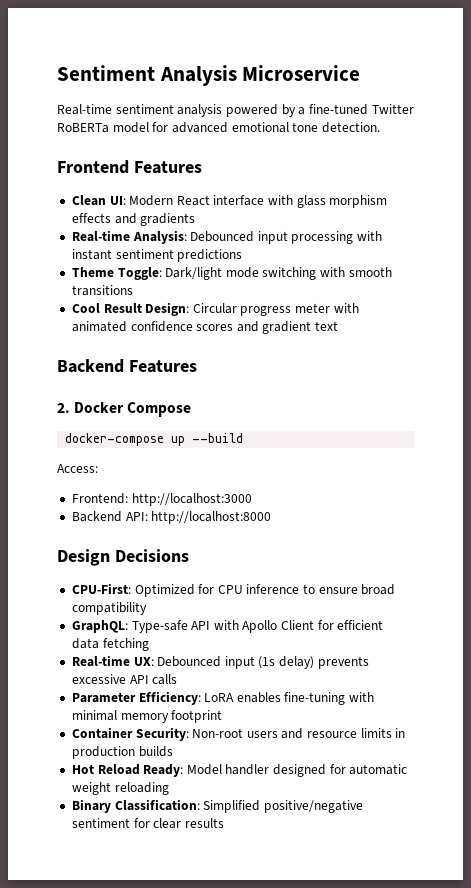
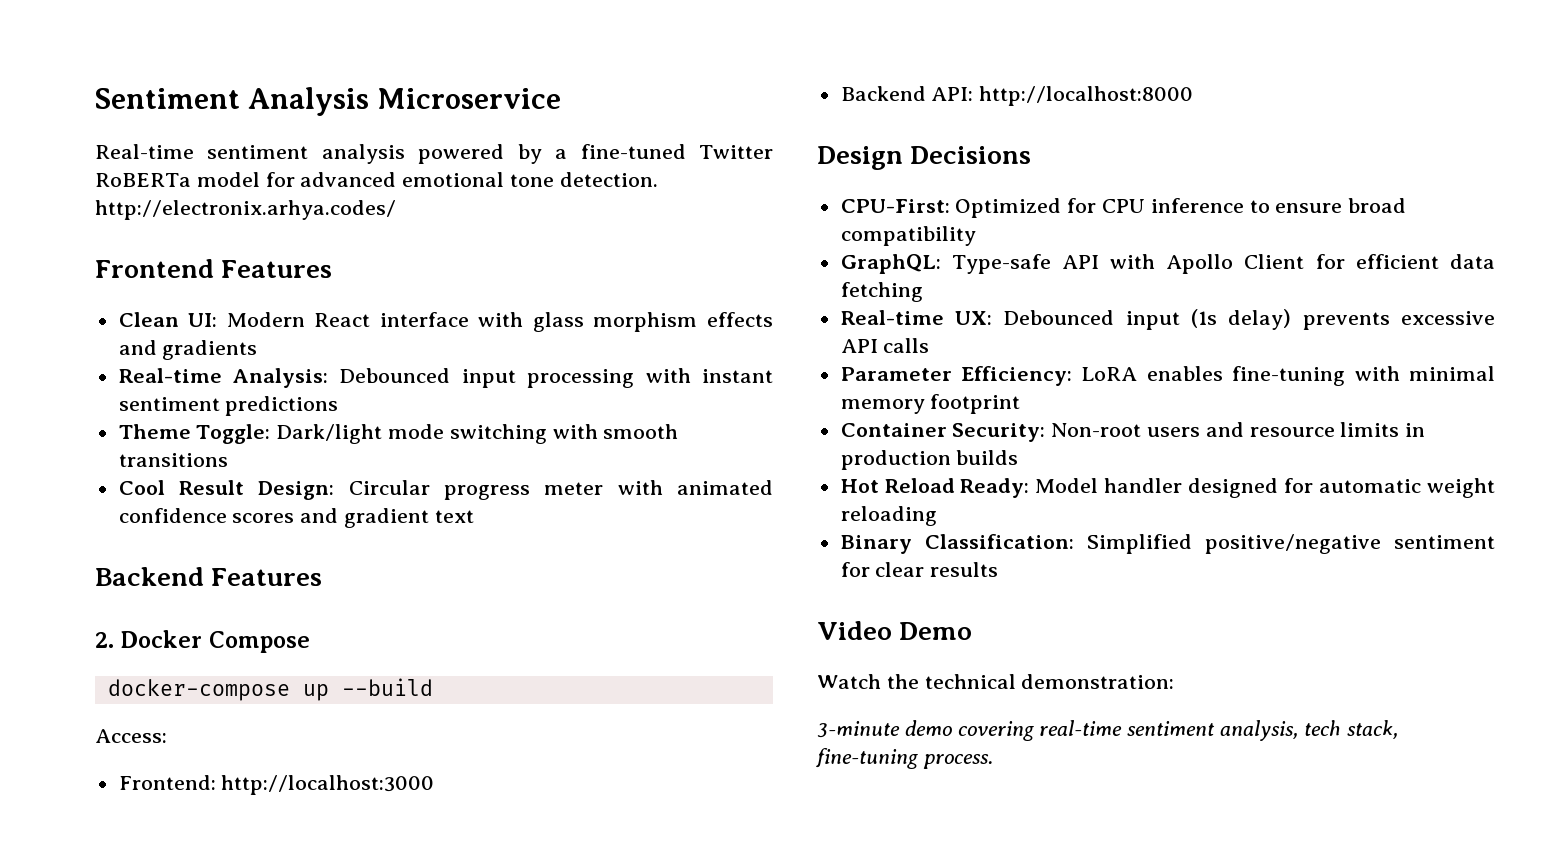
- Real-time sentiment analysis powered by a fine-tuned Twitter RoBERTa model for advanced emotional tone detection.
+ Real-time sentiment analysis powered by a fine-tuned Twitter RoBERTa model for advanced emotional tone detection. http://electronix.arhya.codes/
+ Video Demo
+ Watch the technical demonstration:
+ 3-minute demo covering real-time sentiment analysis, tech stack, fine-tuning process.

